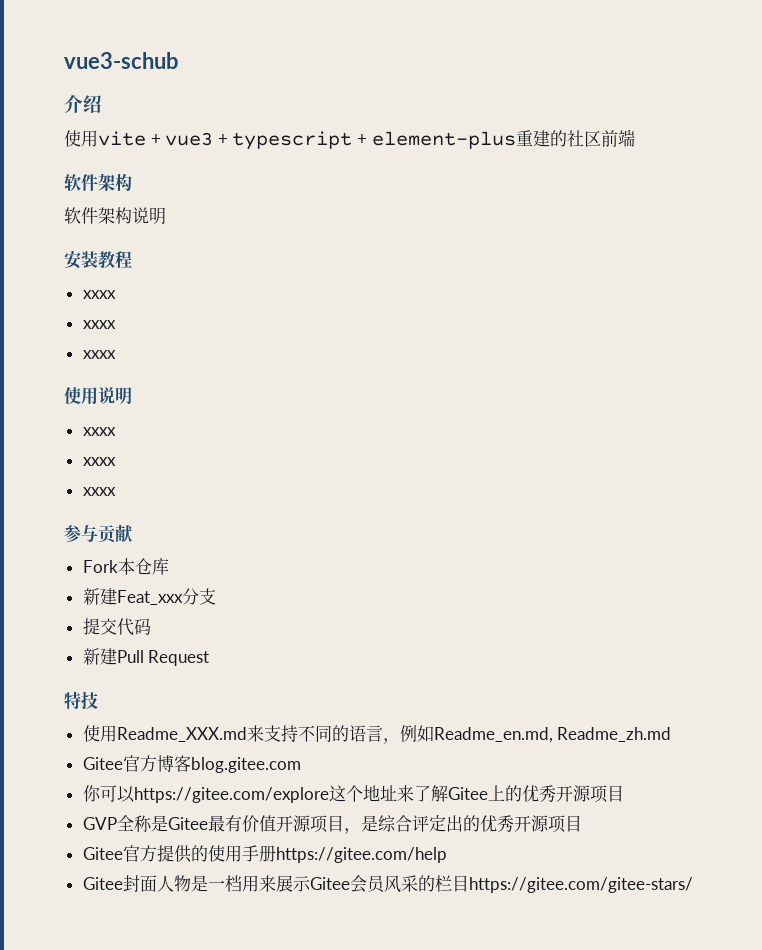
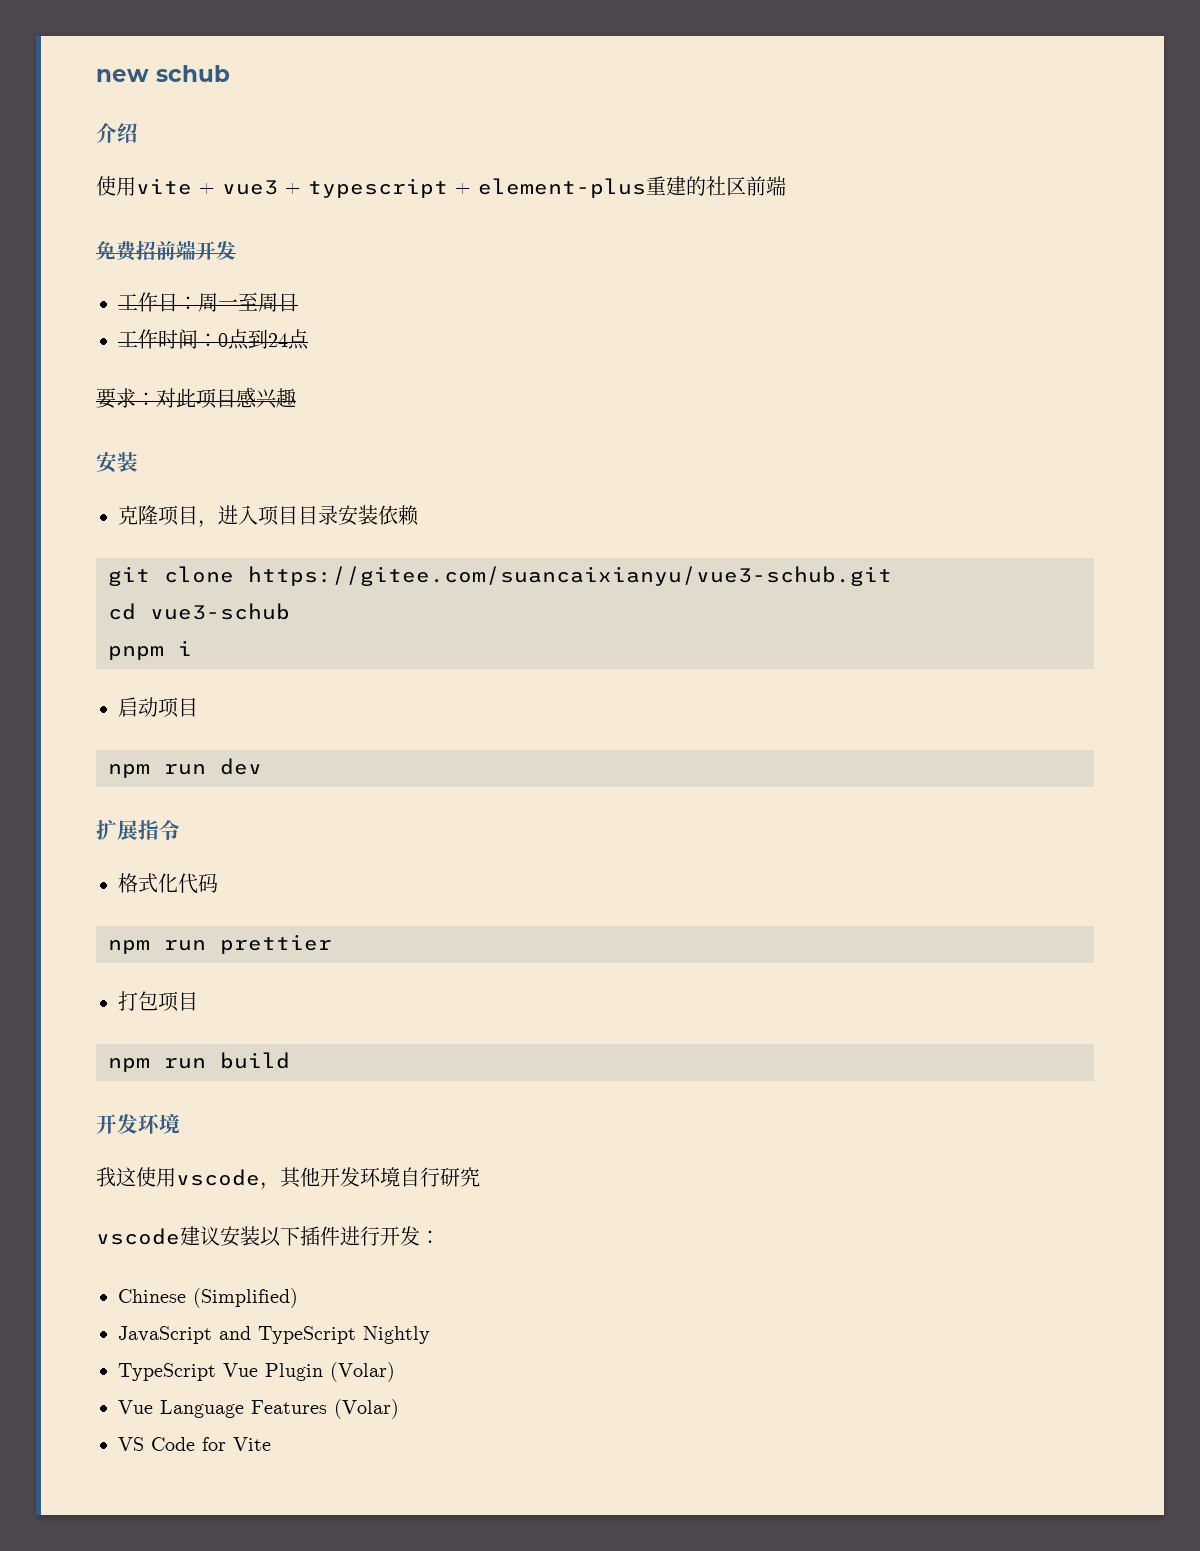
- vue3-schub
+ new schub
  使用vite + vue3 + typescript + element-plus重建的社区前端
- 软件架构
- 软件架构说明
- 安装教程
- xxxx
- xxxx
- xxxx
- 使用说明
- xxxx
- xxxx
- xxxx
- 参与贡献
- Fork本仓库
- 新建Feat_xxx分支
- 提交代码
- 新建Pull Request
- 特技
- 使用Readme_XXX.md来支持不同的语言，例如Readme_en.md, Readme_zh.md
- Gitee官方博客blog.gitee.com
- 你可以https://gitee.com/explore这个地址来了解Gitee上的优秀开源项目
- GVP全称是Gitee最有价值开源项目，是综合评定出的优秀开源项目
- Gitee官方提供的使用手册https://gitee.com/help
- Gitee封面人物是一档用来展示Gitee会员风采的栏目https://gitee.com/gitee-stars/
+ 免费招前端开发
+ 工作日：周一至周日
+ 工作时间：0点到24点
+ 要求：对此项目感兴趣
+ 安装
+ 克隆项目，进入项目目录安装依赖
+ git clone https://gitee.com/suancaixianyu/vue3-schub.git
+ cd vue3-schub
+ pnpm i
+ 启动项目
+ npm run dev
+ 扩展指令
+ 格式化代码
+ npm run prettier
+ 打包项目
+ npm run build
+ 开发环境
+ 我这使用vscode，其他开发环境自行研究
+ vscode建议安装以下插件进行开发：
+ Chinese (Simplified)
+ JavaScript and TypeScript Nightly
+ TypeScript Vue Plugin (Volar)
+ Vue Language Features (Volar)
+ VS Code for Vite

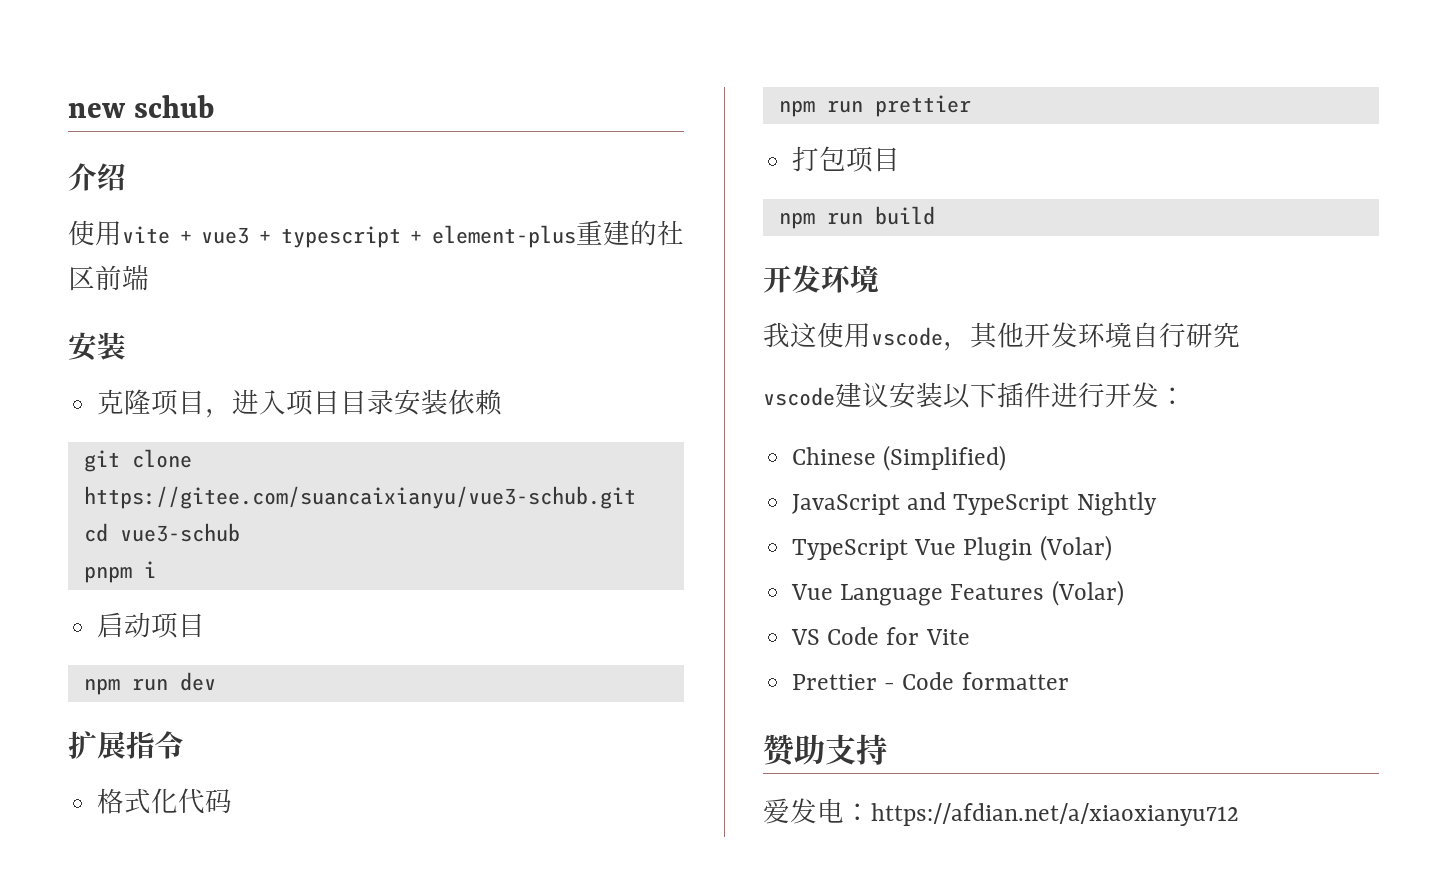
- 免费招前端开发
- 工作日：周一至周日
- 工作时间：0点到24点
- 要求：对此项目感兴趣
+ Prettier - Code formatter
+ 赞助支持
+ 爱发电：https://afdian.net/a/xiaoxianyu712

